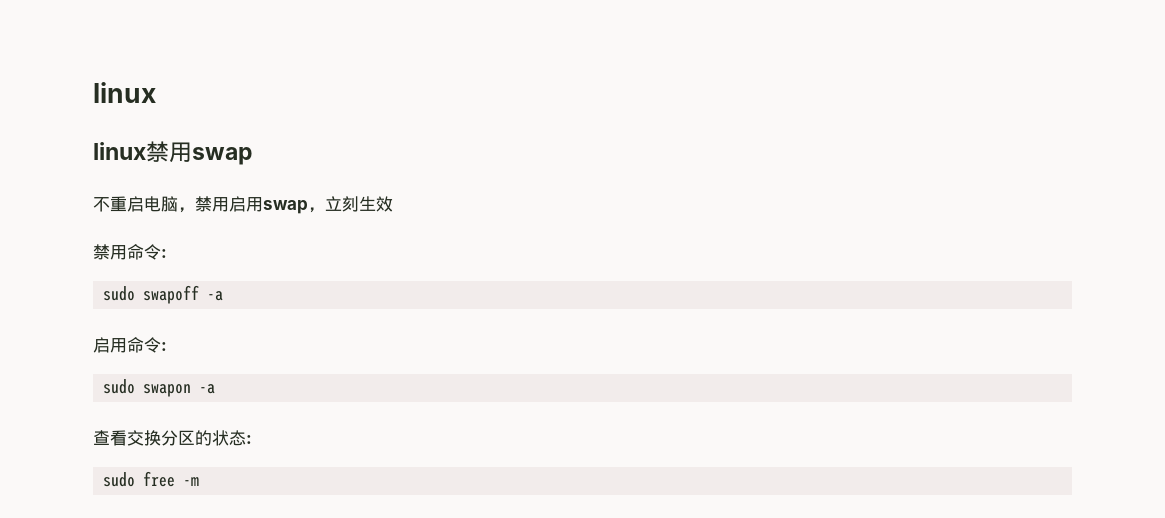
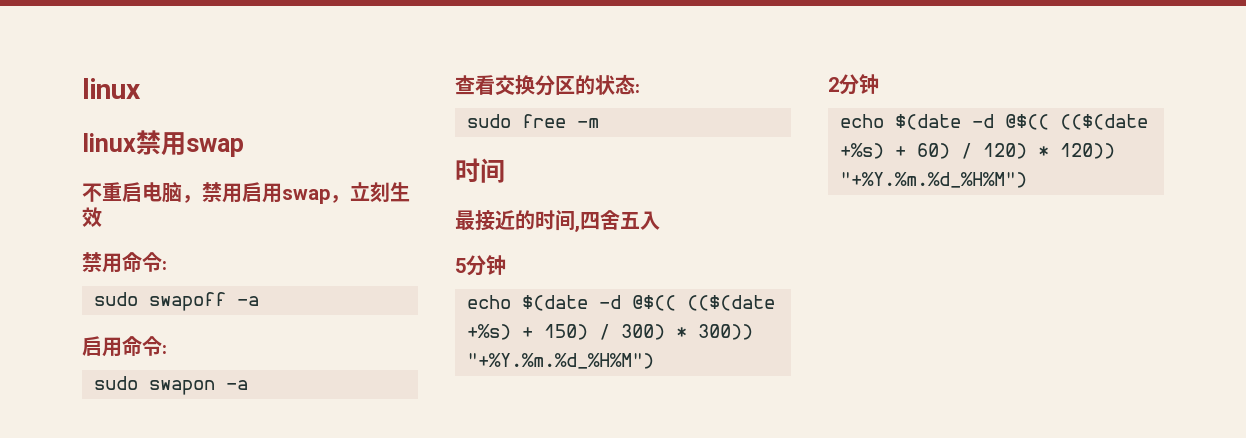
  sudo free -m
+ 时间
+ 最接近的时间,四舍五入
+ 5分钟
+ echo $(date -d @$(( (($(date +%s) + 150) / 300) * 300)) "+%Y.%m.%d_%H%M")
+ 2分钟
+ echo $(date -d @$(( (($(date +%s) + 60) / 120) * 120)) "+%Y.%m.%d_%H%M")

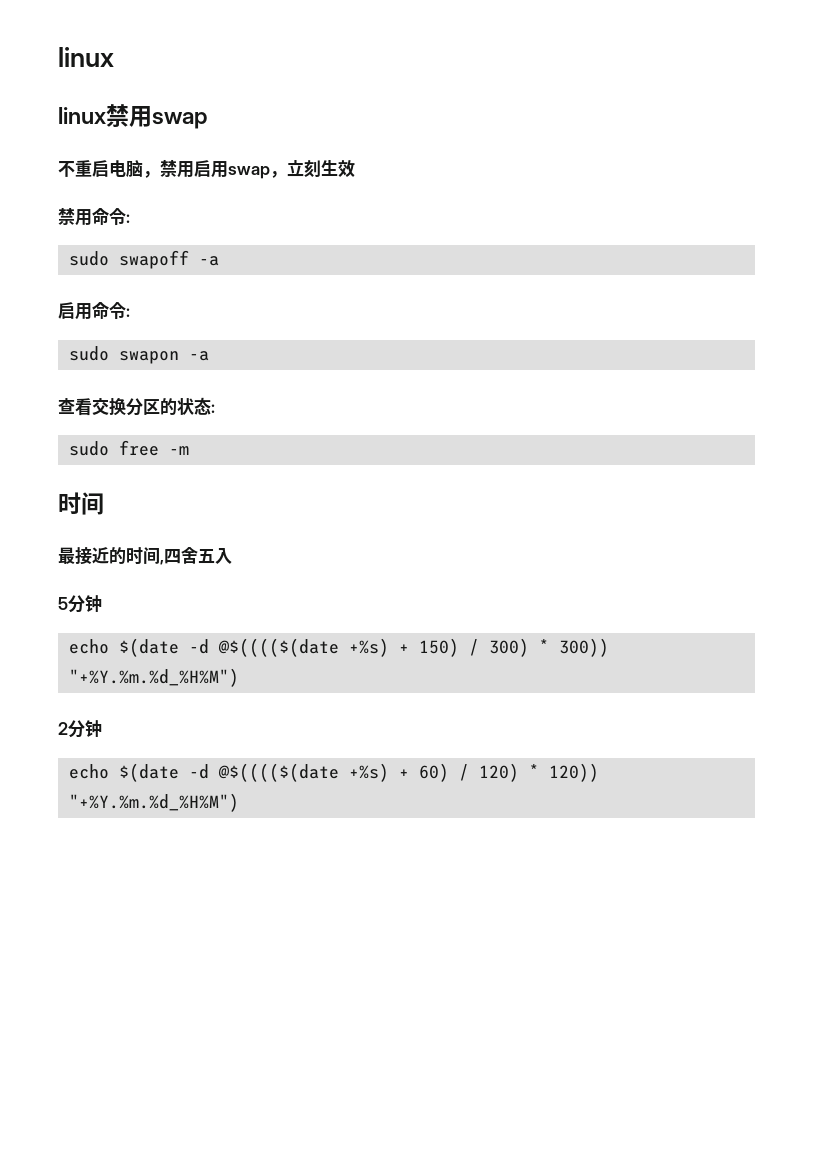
- echo $(date -d @$(( (($(date +%s) + 150) / 300) * 300)) "+%Y.%m.%d_%H%M")
+ echo $(date -d @$(((($(date +%s) + 150) / 300) * 300)) "+%Y.%m.%d_%H%M")
- echo $(date -d @$(( (($(date +%s) + 60) / 120) * 120)) "+%Y.%m.%d_%H%M")
+ echo $(date -d @$(((($(date +%s) + 60) / 120) * 120)) "+%Y.%m.%d_%H%M")

